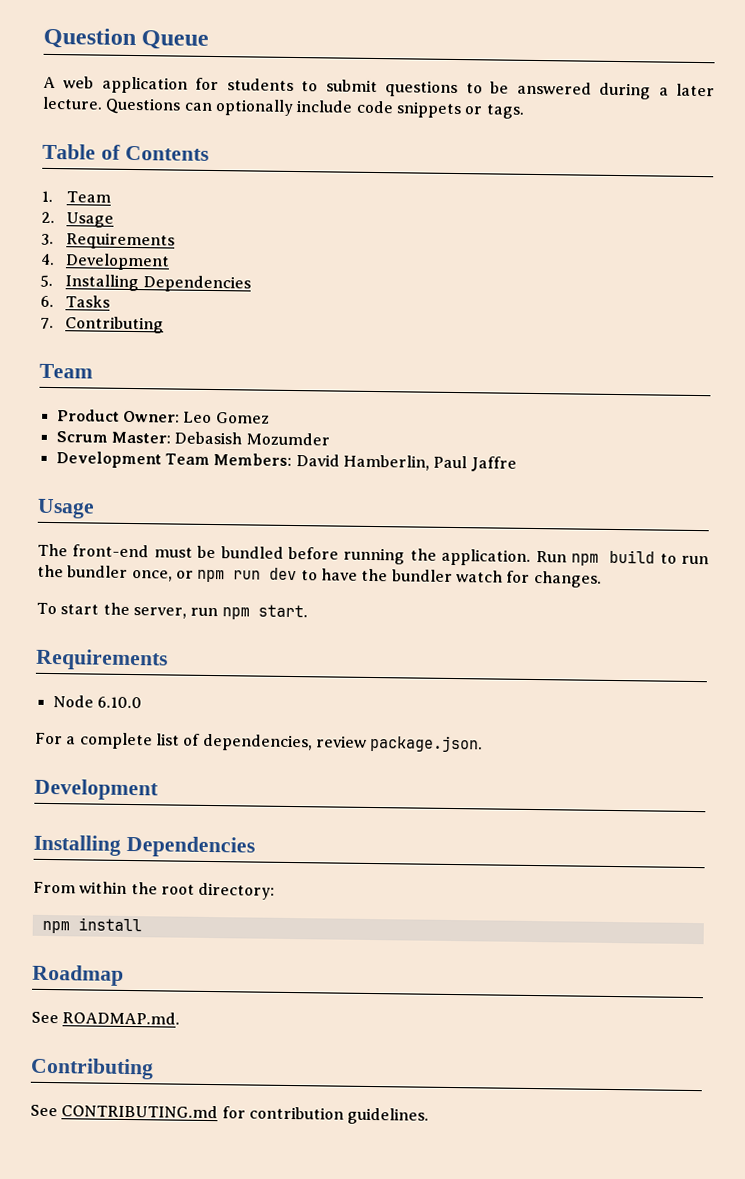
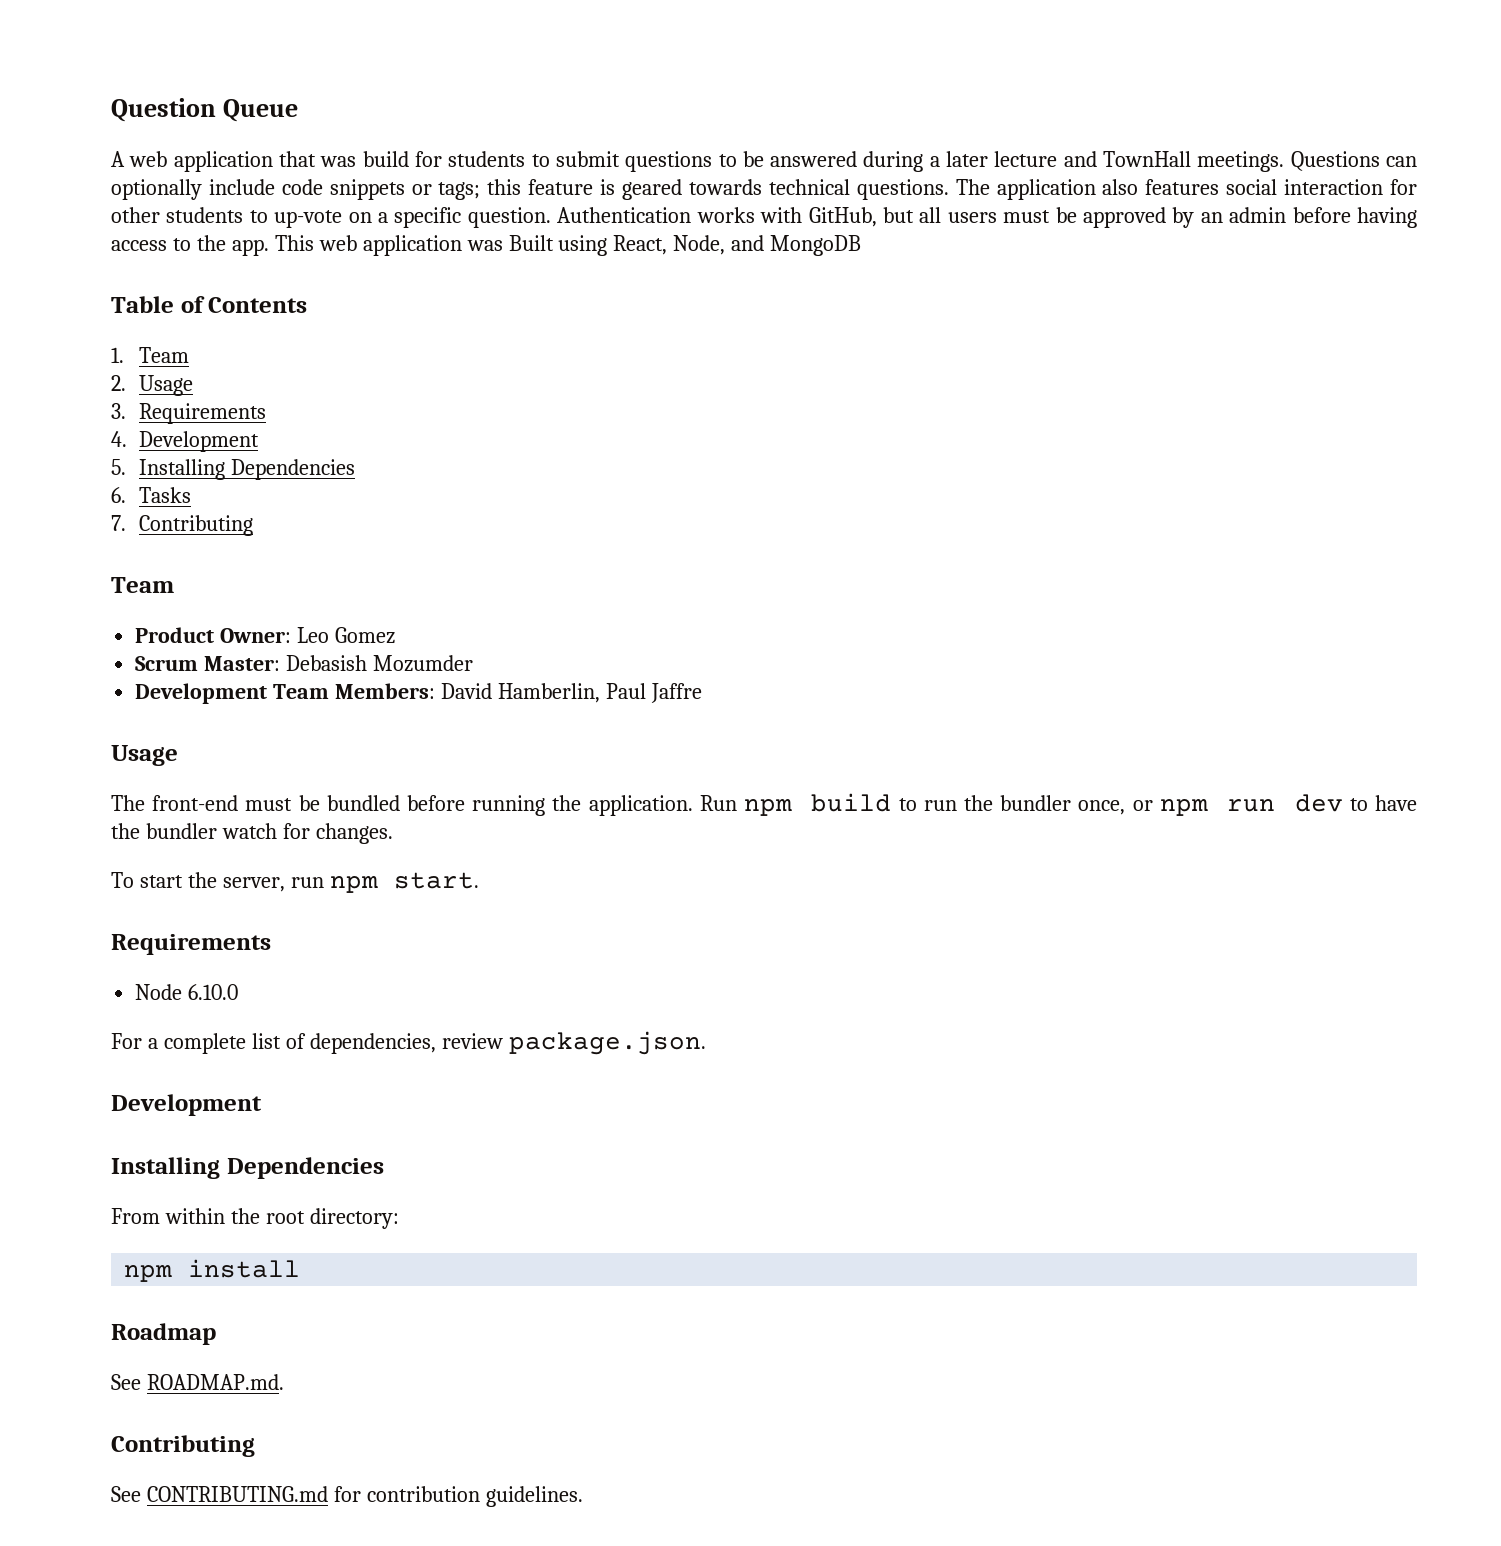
- A web application for students to submit questions to be answered during a later lecture.
+ A web application that was build for students to submit questions to be answered during a later lecture and TownHall meetings.
- Questions can optionally include code snippets or tags.
+ Questions can optionally include code snippets or tags; this feature is geared towards technical questions. The application also features social interaction for other students to up-vote on a specific question. Authentication works with GitHub, but all users must be approved by an admin before having access to the app. This web application was Built using React, Node, and MongoDB

